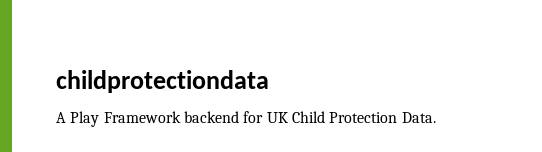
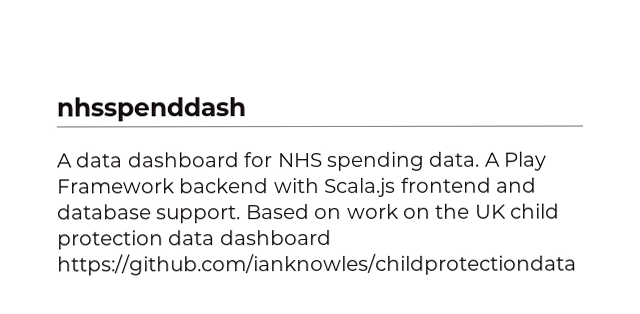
- childprotectiondata
- A Play Framework backend for UK Child Protection Data.
+ nhsspenddash
+ A data dashboard for NHS spending data. A Play Framework backend with Scala.js frontend and database support. Based on work on the UK child protection data dashboard https://github.com/ianknowles/childprotectiondata

